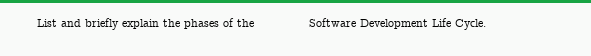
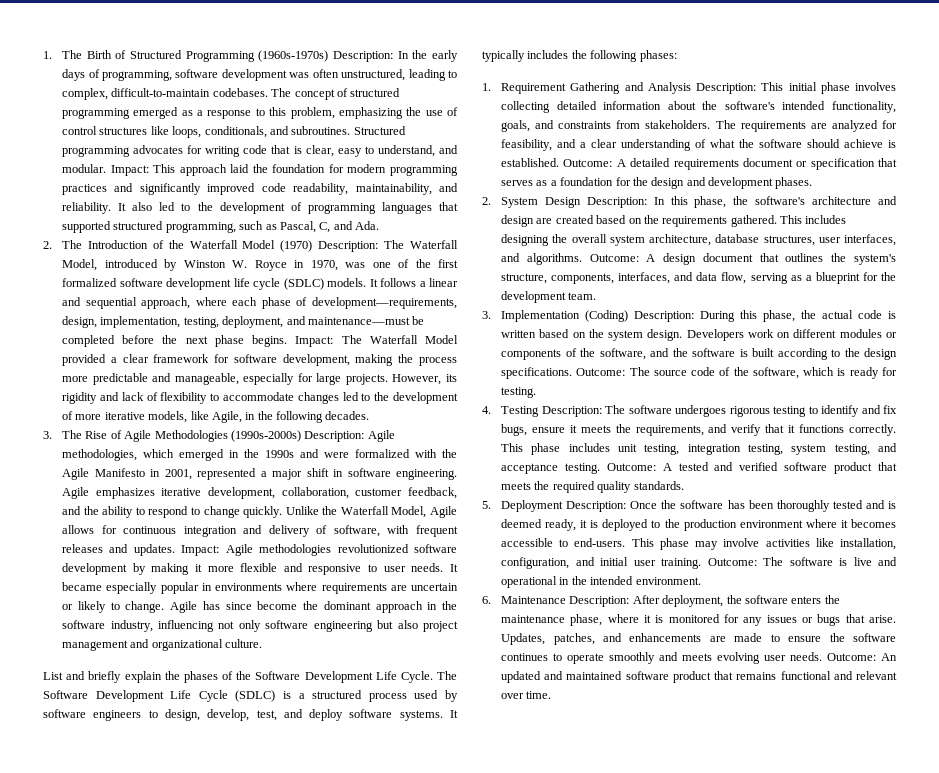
+ 1. The Birth of Structured Programming (1960s-1970s) Description: In the early days of programming, software development was often unstructured, leading to complex, difficult-to-maintain codebases. The concept of structured programming emerged as a response to this problem, emphasizing the use of control structures like loops, conditionals, and subroutines. Structured programming advocates for writing code that is clear, easy to understand, and modular. Impact: This approach laid the foundation for modern programming practices and significantly improved code readability, maintainability, and reliability. It also led to the development of programming languages that supported structured programming, such as Pascal, C, and Ada.
+ 2. The Introduction of the Waterfall Model (1970) Description: The Waterfall Model, introduced by Winston W. Royce in 1970, was one of the first formalized software development life cycle (SDLC) models. It follows a linear and sequential approach, where each phase of development—requirements, design, implementation, testing, deployment, and maintenance—must be completed before the next phase begins. Impact: The Waterfall Model provided a clear framework for software development, making the process more predictable and manageable, especially for large projects. However, its rigidity and lack of flexibility to accommodate changes led to the development of more iterative models, like Agile, in the following decades.
+ 3. The Rise of Agile Methodologies (1990s-2000s) Description: Agile methodologies, which emerged in the 1990s and were formalized with the Agile Manifesto in 2001, represented a major shift in software engineering. Agile emphasizes iterative development, collaboration, customer feedback, and the ability to respond to change quickly. Unlike the Waterfall Model, Agile allows for continuous integration and delivery of software, with frequent releases and updates. Impact: Agile methodologies revolutionized software development by making it more flexible and responsive to user needs. It became especially popular in environments where requirements are uncertain or likely to change. Agile has since become the dominant approach in the software industry, influencing not only software engineering but also project management and organizational culture.
+ The Software Development Life Cycle (SDLC) is a structured process used by software engineers to design, develop, test, and deploy software systems. It typically includes the following phases:
+ 1. Requirement Gathering and Analysis Description: This initial phase involves collecting detailed information about the software's intended functionality, goals, and constraints from stakeholders. The requirements are analyzed for feasibility, and a clear understanding of what the software should achieve is established. Outcome: A detailed requirements document or specification that serves as a foundation for the design and development phases.
+ 2. System Design Description: In this phase, the software's architecture and design are created based on the requirements gathered. This includes designing the overall system architecture, database structures, user interfaces, and algorithms. Outcome: A design document that outlines the system's structure, components, interfaces, and data flow, serving as a blueprint for the development team.
+ 3. Implementation (Coding) Description: During this phase, the actual code is written based on the system design. Developers work on different modules or components of the software, and the software is built according to the design specifications. Outcome: The source code of the software, which is ready for testing.
+ 4. Testing Description: The software undergoes rigorous testing to identify and fix bugs, ensure it meets the requirements, and verify that it functions correctly. This phase includes unit testing, integration testing, system testing, and acceptance testing. Outcome: A tested and verified software product that meets the required quality standards.
+ 5. Deployment Description: Once the software has been thoroughly tested and is deemed ready, it is deployed to the production environment where it becomes accessible to end-users. This phase may involve activities like installation, configuration, and initial user training. Outcome: The software is live and operational in the intended environment.
+ 6. Maintenance Description: After deployment, the software enters the maintenance phase, where it is monitored for any issues or bugs that arise. Updates, patches, and enhancements are made to ensure the software continues to operate smoothly and meets evolving user needs. Outcome: An updated and maintained software product that remains functional and relevant over time.

